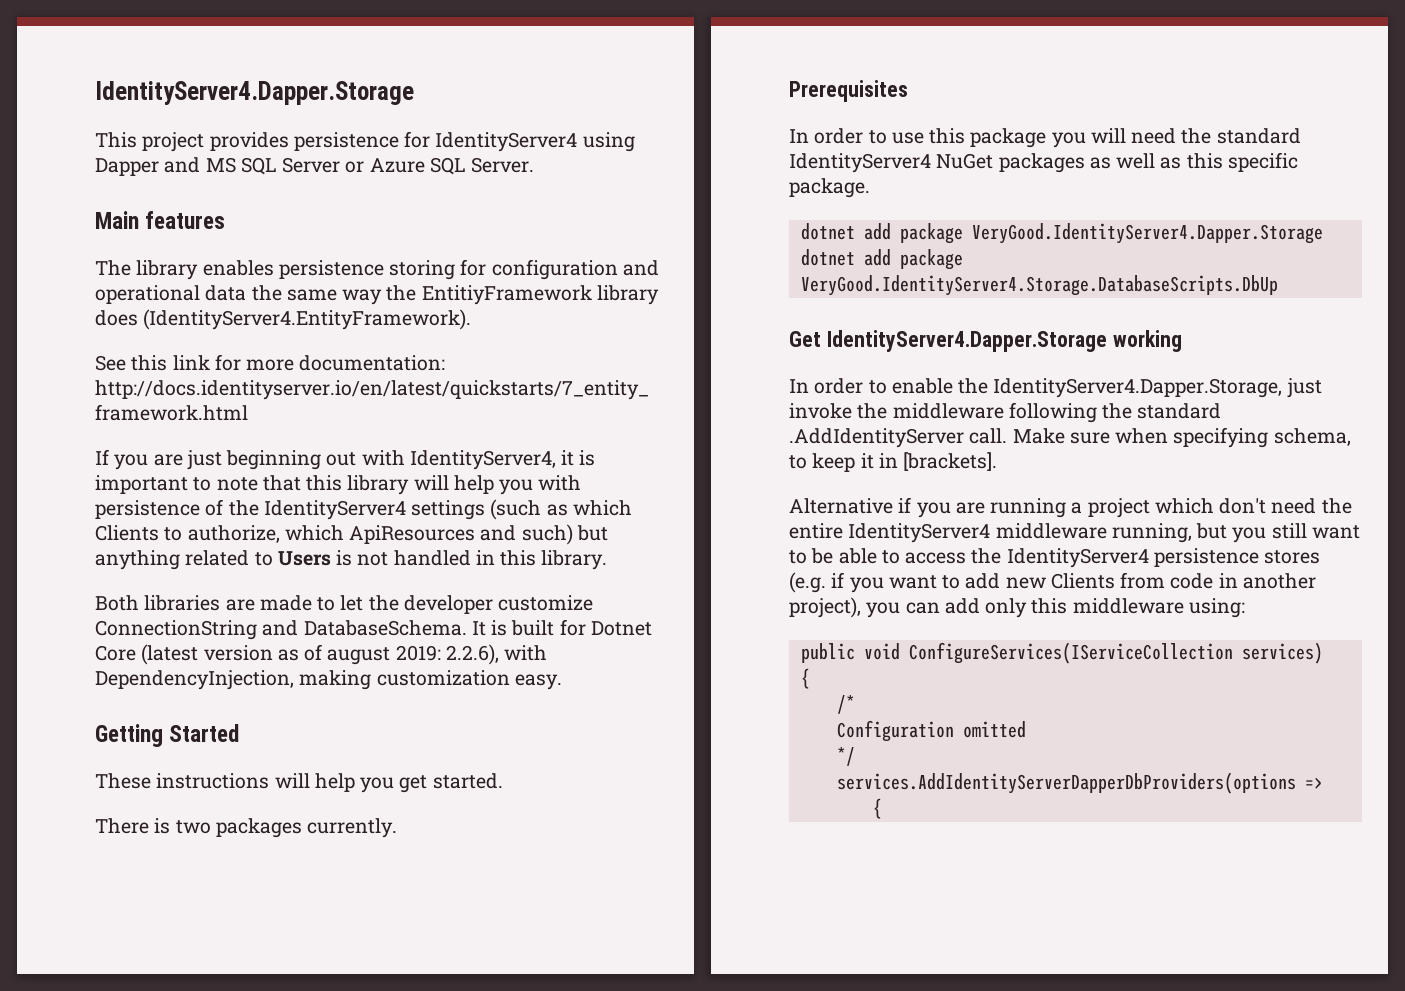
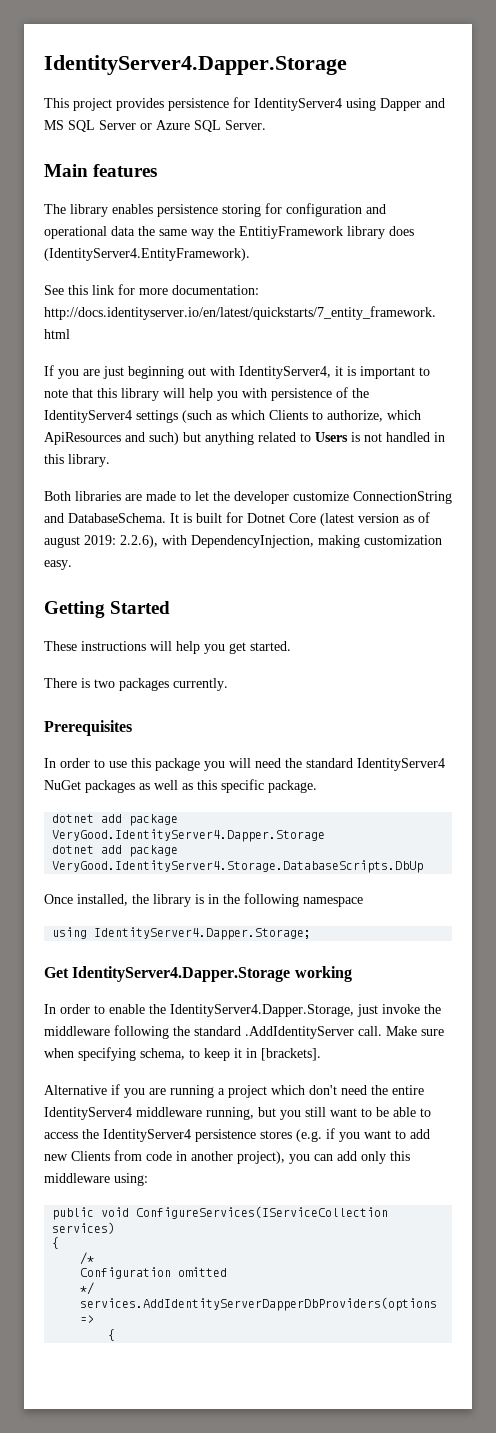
+ Once installed, the library is in the following namespace
+ using IdentityServer4.Dapper.Storage;

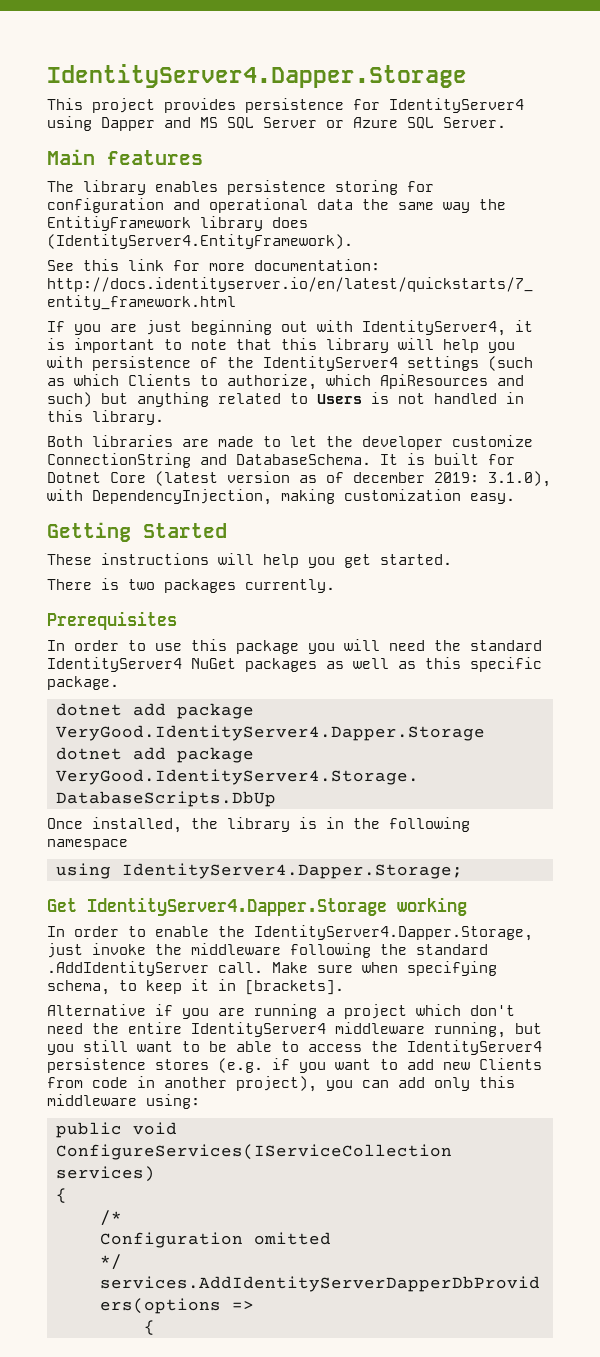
- It is built for Dotnet Core (latest version as of august 2019: 2.2.6), with DependencyInjection, making customization easy.
+ It is built for Dotnet Core (latest version as of december 2019: 3.1.0), with DependencyInjection, making customization easy.

